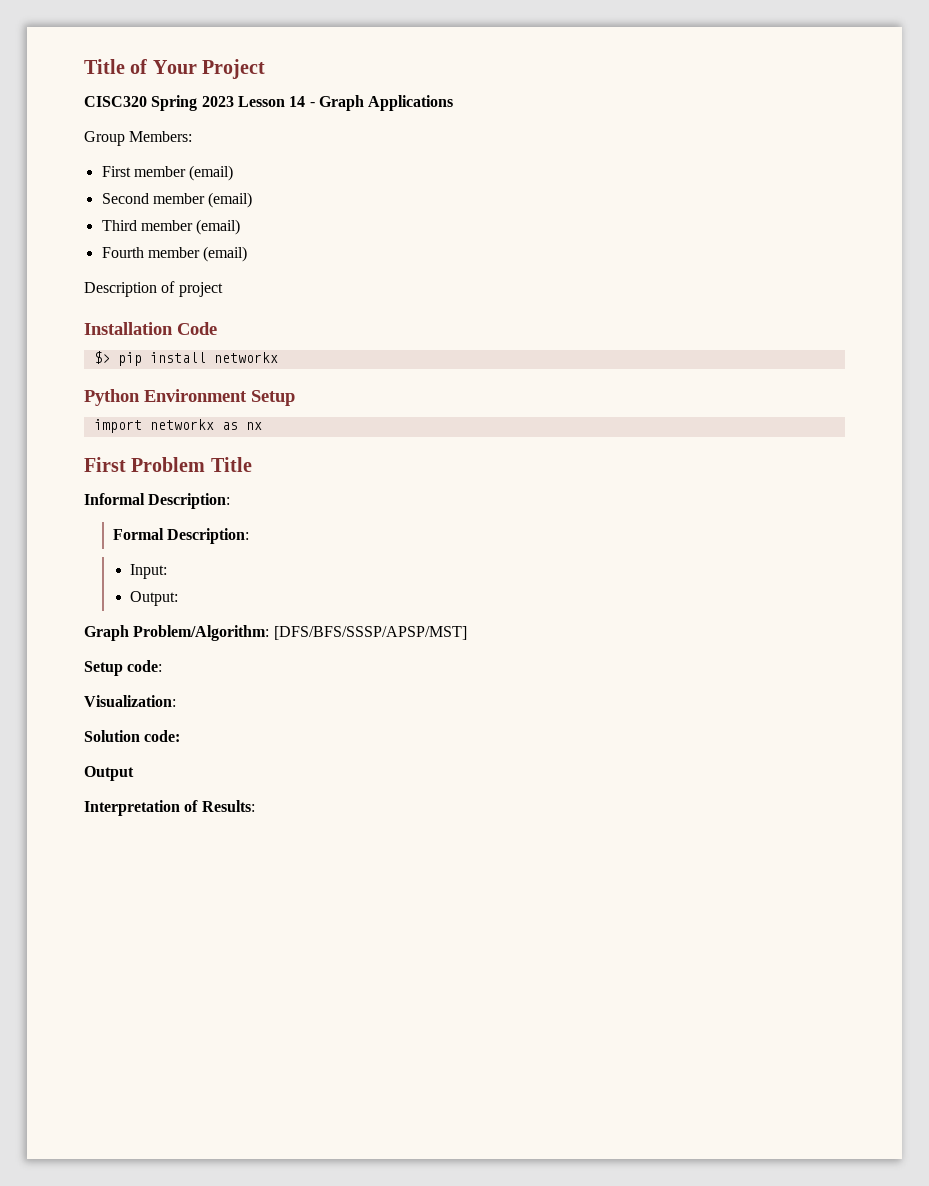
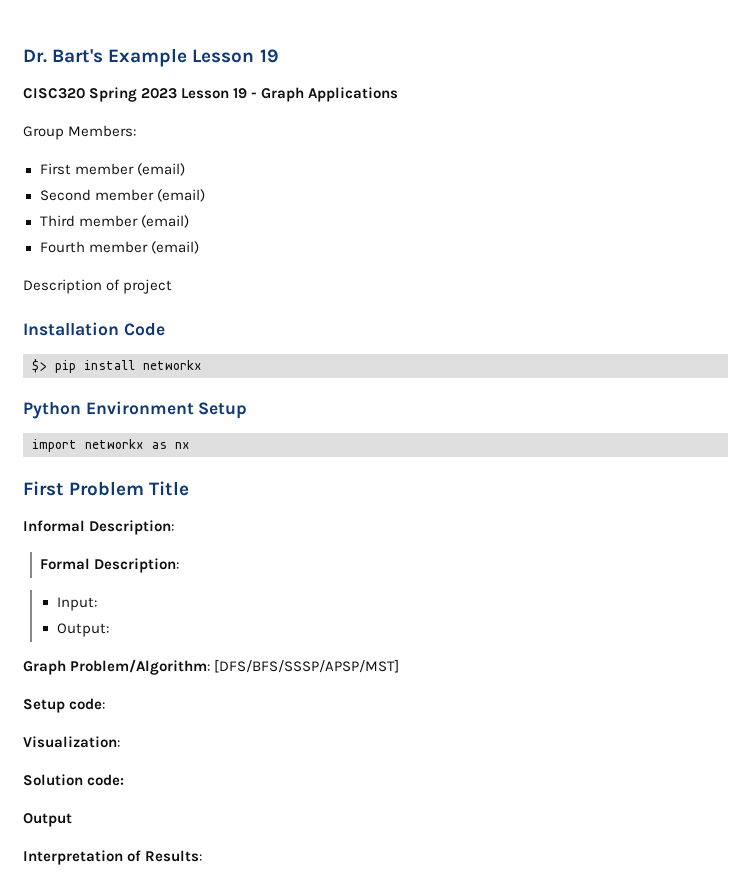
- Title of Your Project
+ Dr. Bart's Example Lesson 19
- CISC320 Spring 2023 Lesson 14 - Graph Applications
+ CISC320 Spring 2023 Lesson 19 - Graph Applications

